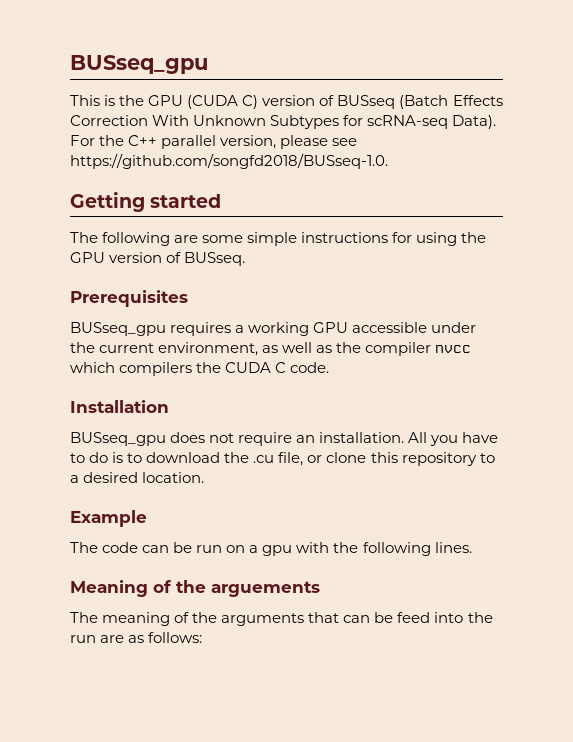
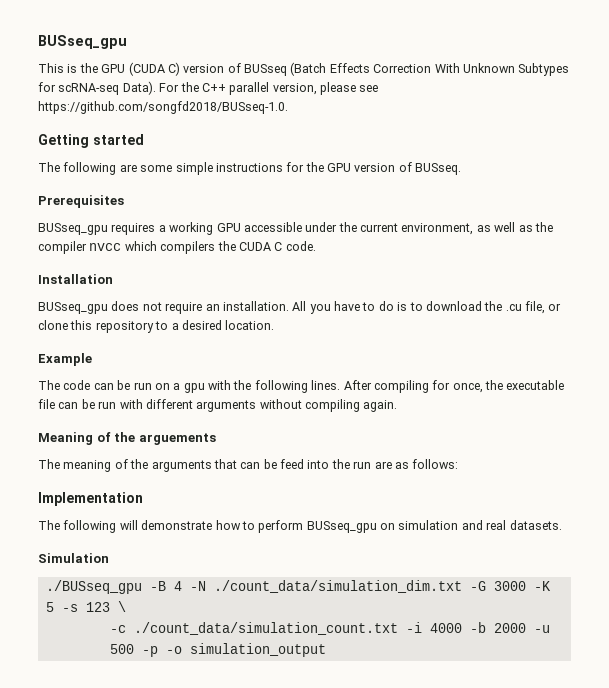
- The following are some simple instructions for using the GPU version of BUSseq.
+ The following are some simple instructions for the GPU version of BUSseq.
+ After compiling for once, the executable file can be run with different arguments without compiling again.
+ Implementation
+ The following will demonstrate how to perform BUSseq_gpu on simulation and real datasets.
+ Simulation
+ ./BUSseq_gpu -B 4 -N ./count_data/simulation_dim.txt -G 3000 -K 5 -s 123 \
+ -c ./count_data/simulation_count.txt -i 4000 -b 2000 -u 500 -p -o simulation_output

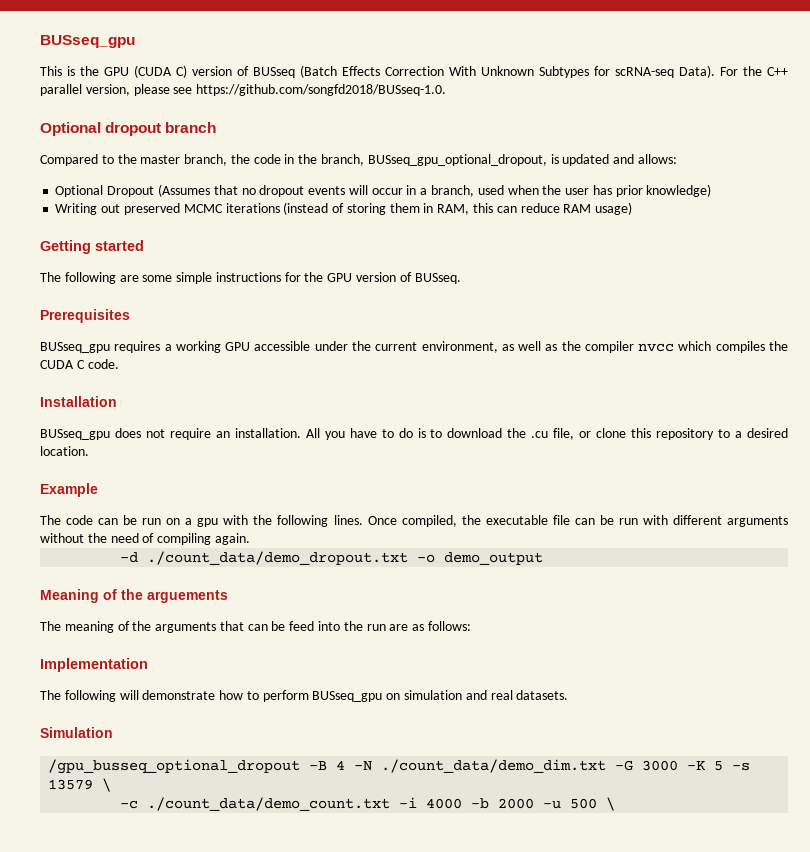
+ Optional dropout branch
+ Compared to the master branch, the code in the branch, BUSseq_gpu_optional_dropout, is updated and allows:
+ Optional Dropout (Assumes that no dropout events will occur in a branch, used when the user has prior knowledge)
+ Writing out preserved MCMC iterations (instead of storing them in RAM, this can reduce RAM usage)
- BUSseq_gpu requires a working GPU accessible under the current environment, as well as the compiler nvcc which compilers the CUDA C code.
+ BUSseq_gpu requires a working GPU accessible under the current environment, as well as the compiler nvcc which compiles the CUDA C code.
- After compiling for once, the executable file can be run with different arguments without compiling again.
+ Once compiled, the executable file can be run with different arguments without the need of compiling again.
+ -d ./count_data/demo_dropout.txt -o demo_output
- ./BUSseq_gpu -B 4 -N ./count_data/simulation_dim.txt -G 3000 -K 5 -s 123 \
+ /gpu_busseq_optional_dropout -B 4 -N ./count_data/demo_dim.txt -G 3000 -K 5 -s 13579 \
- -c ./count_data/simulation_count.txt -i 4000 -b 2000 -u 500 -p -o simulation_output
+ -c ./count_data/demo_count.txt -i 4000 -b 2000 -u 500 \

